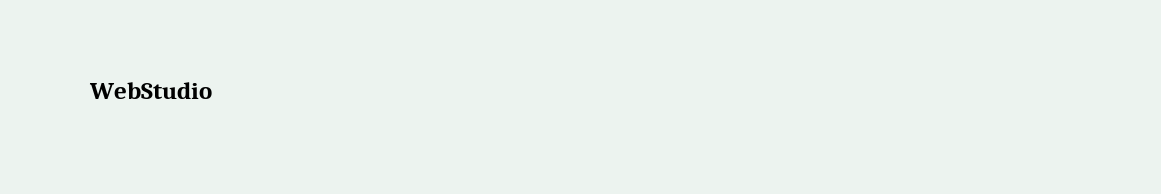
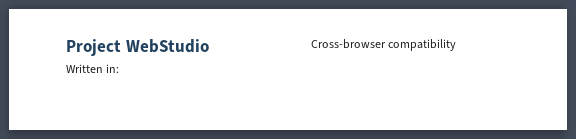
- WebStudio
+ Project WebStudio
+ Written in:
+ Cross-browser compatibility

